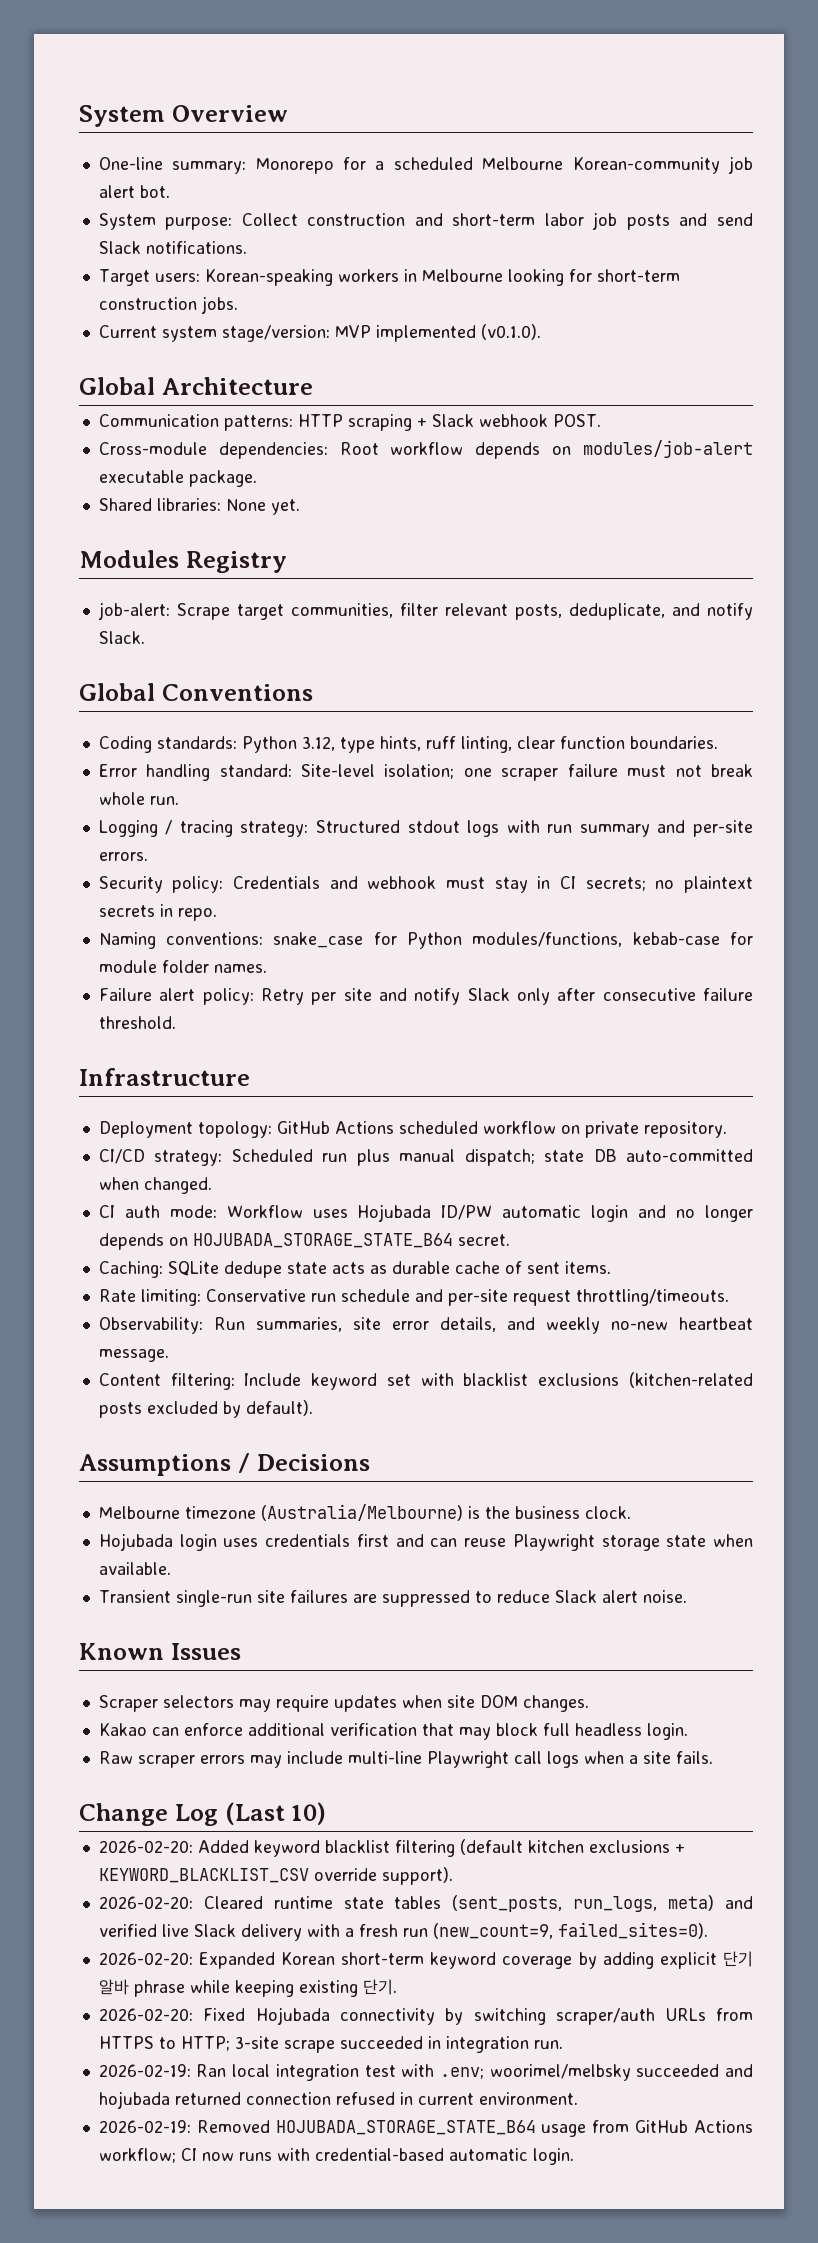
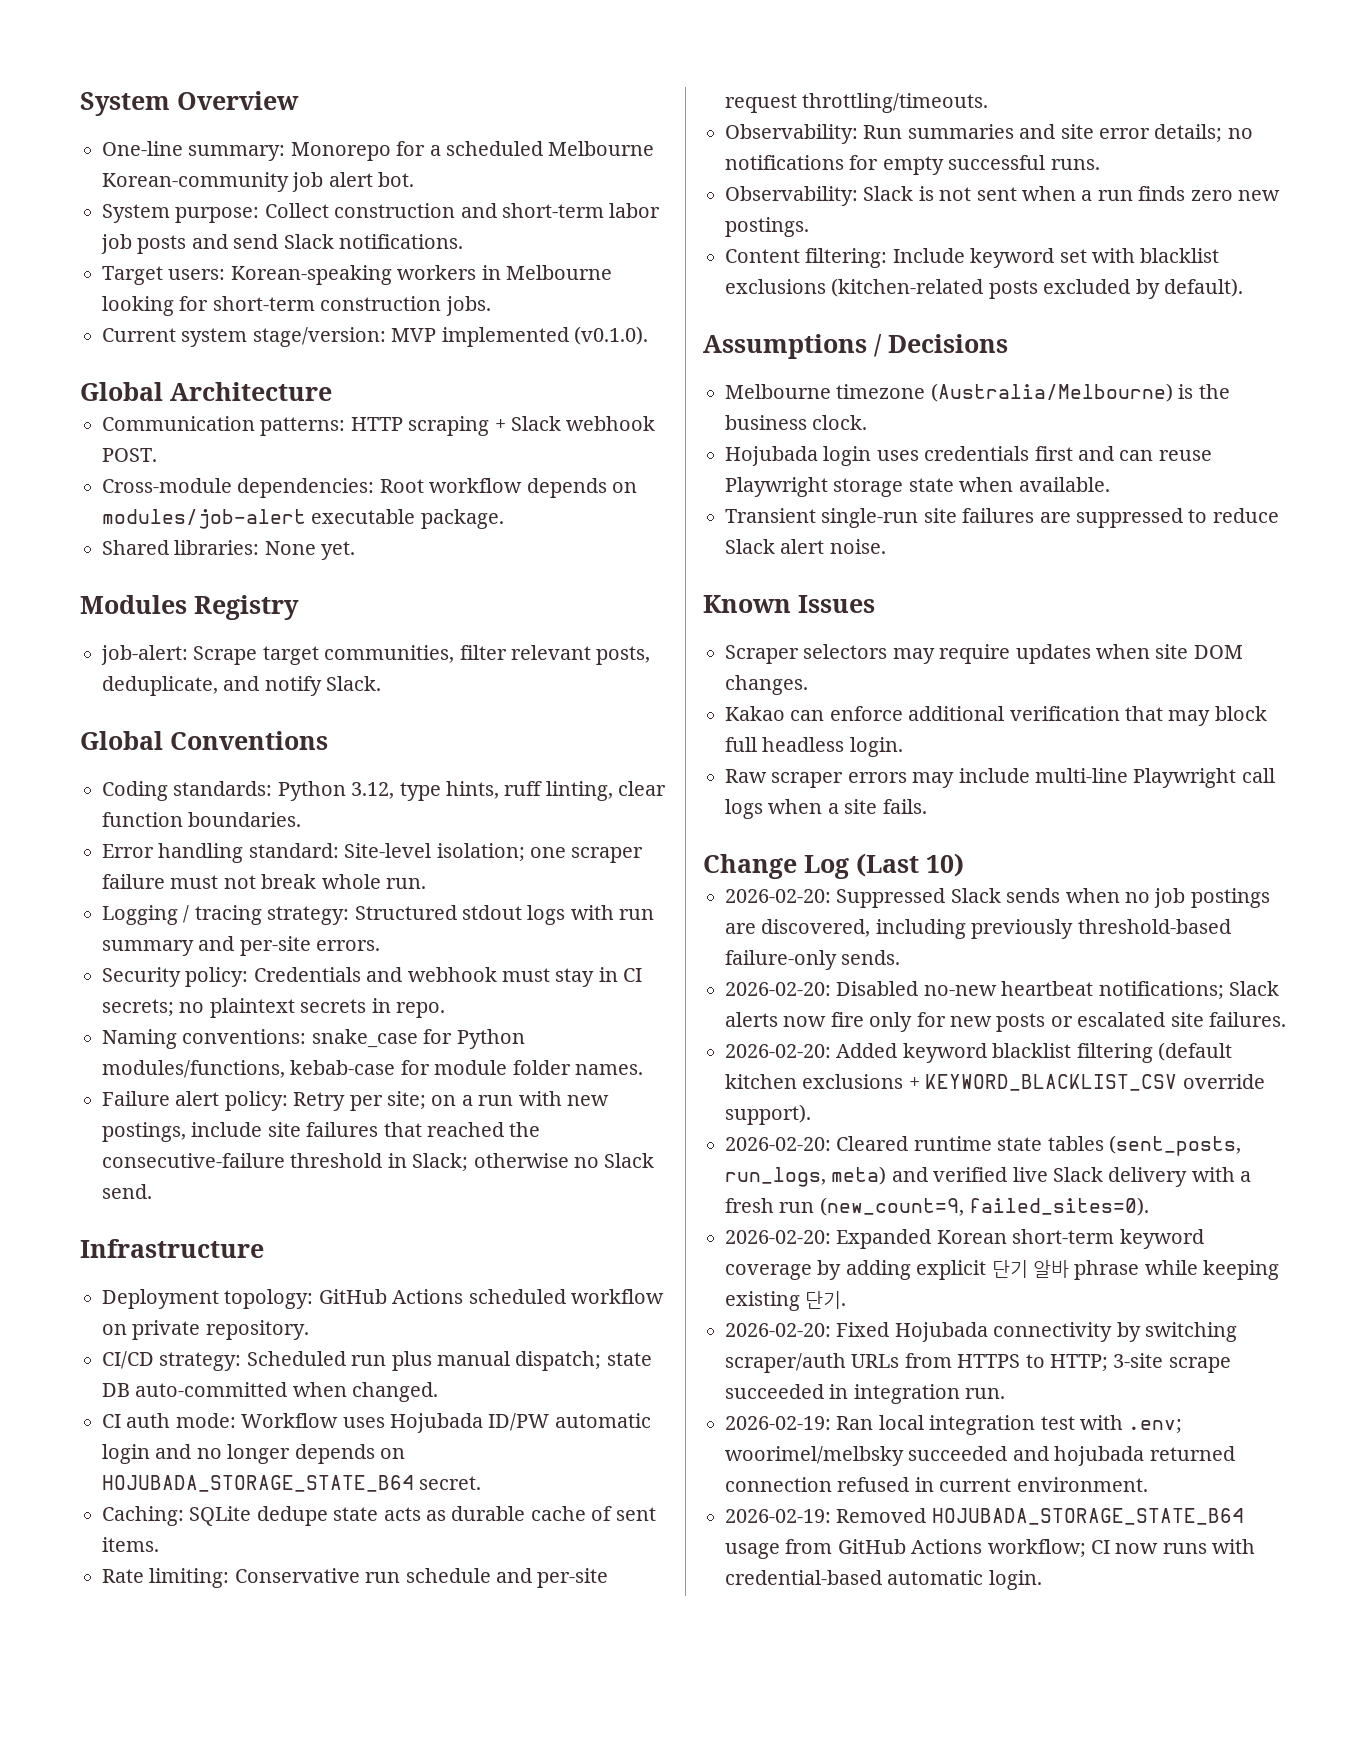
- Failure alert policy: Retry per site and notify Slack only after consecutive failure threshold.
+ Failure alert policy: Retry per site; on a run with new postings, include site failures that reached the consecutive-failure threshold in Slack; otherwise no Slack send.
- Observability: Run summaries, site error details, and weekly no-new heartbeat message.
+ Observability: Run summaries and site error details; no notifications for empty successful runs.
+ Observability: Slack is not sent when a run finds zero new postings.
+ 2026-02-20: Suppressed Slack sends when no job postings are discovered, including previously threshold-based failure-only sends.
+ 2026-02-20: Disabled no-new heartbeat notifications; Slack alerts now fire only for new posts or escalated site failures.

